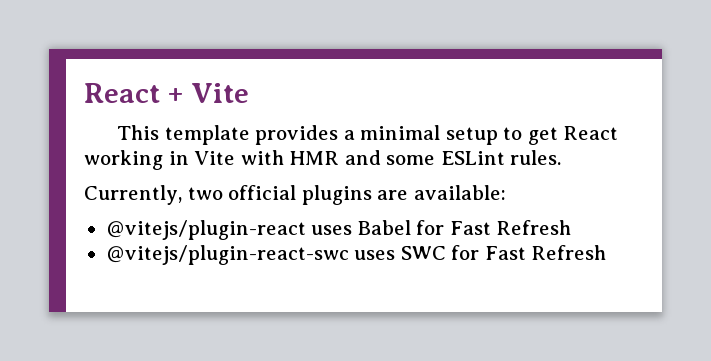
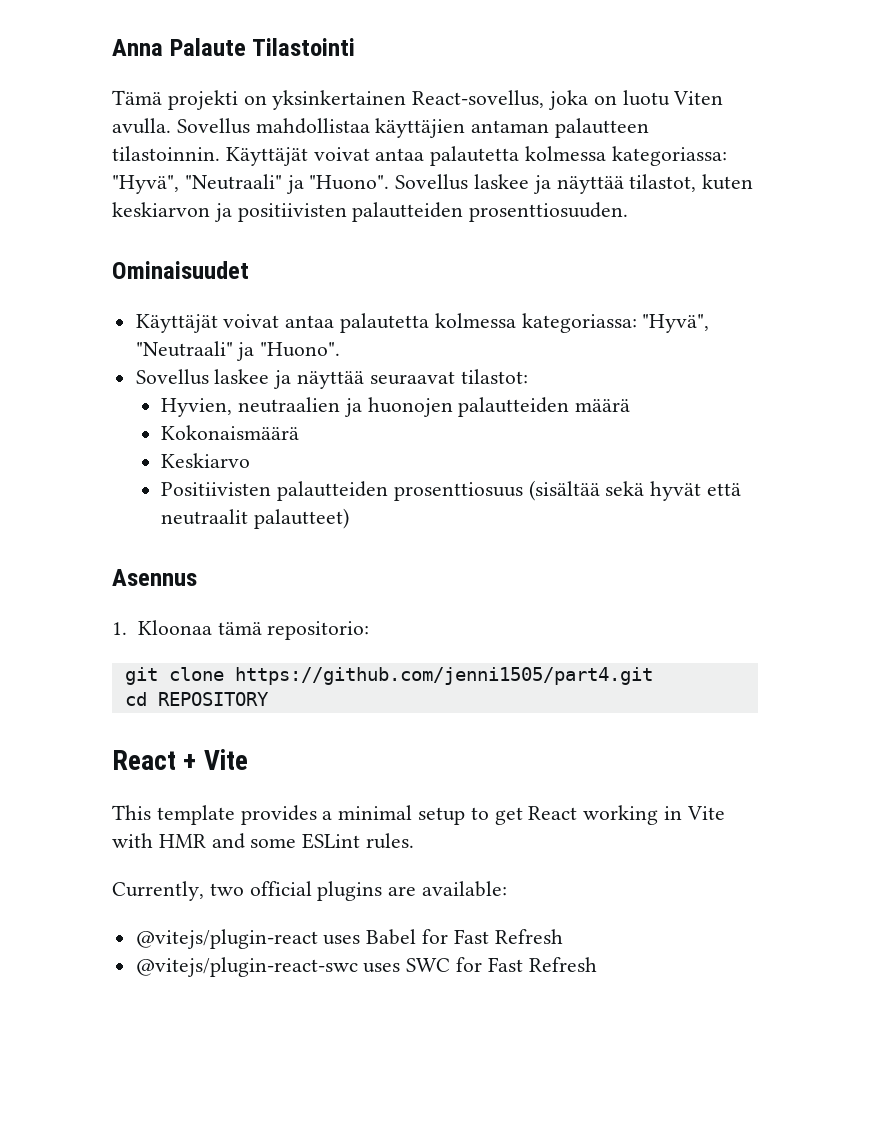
+ Anna Palaute Tilastointi
+ Tämä projekti on yksinkertainen React-sovellus, joka on luotu Viten avulla. Sovellus mahdollistaa käyttäjien antaman palautteen tilastoinnin. Käyttäjät voivat antaa palautetta kolmessa kategoriassa: "Hyvä", "Neutraali" ja "Huono". Sovellus laskee ja näyttää tilastot, kuten keskiarvon ja positiivisten palautteiden prosenttiosuuden.
+ Ominaisuudet
+ Käyttäjät voivat antaa palautetta kolmessa kategoriassa: "Hyvä", "Neutraali" ja "Huono".
+ Sovellus laskee ja näyttää seuraavat tilastot:
+ Hyvien, neutraalien ja huonojen palautteiden määrä
+ Kokonaismäärä
+ Keskiarvo
+ Positiivisten palautteiden prosenttiosuus (sisältää sekä hyvät että neutraalit palautteet)
+ Asennus
+ 1. Kloonaa tämä repositorio:
+ git clone https://github.com/jenni1505/part4.git
+ cd REPOSITORY

